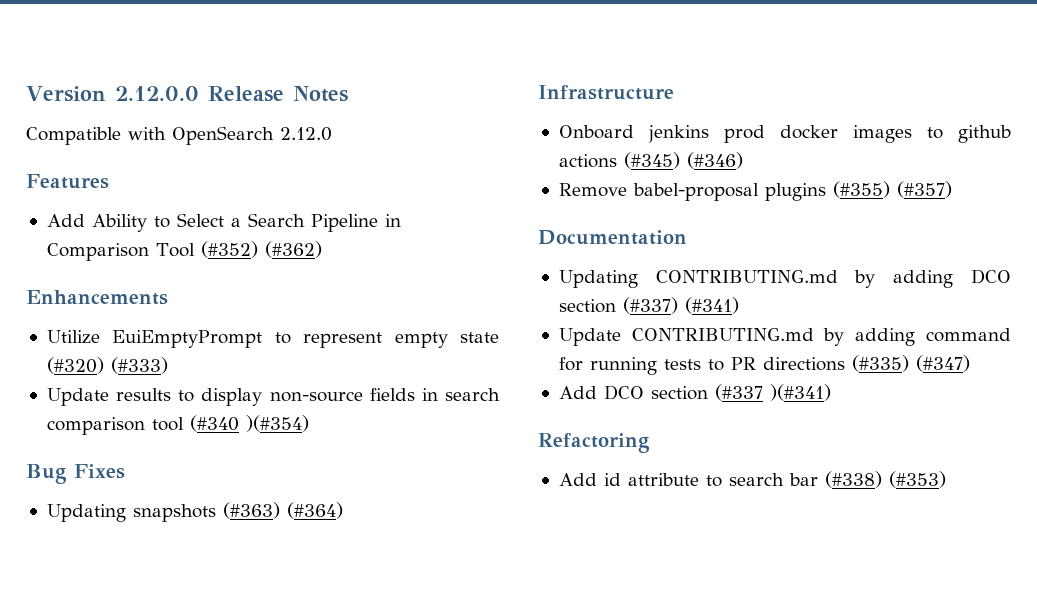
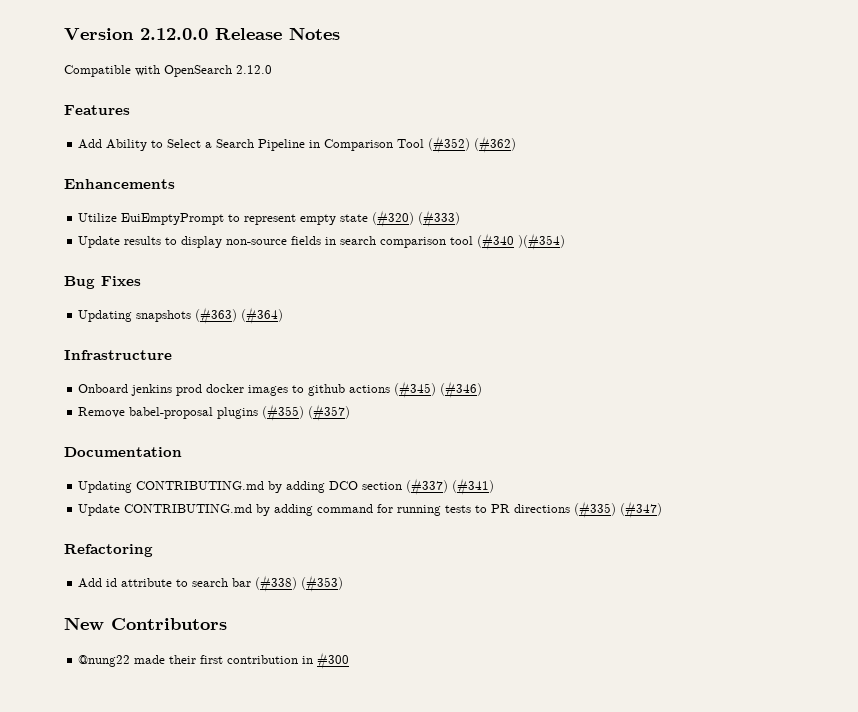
- Add DCO section (#337 )(#341)
+ New Contributors
+ @nung22 made their first contribution in #300

